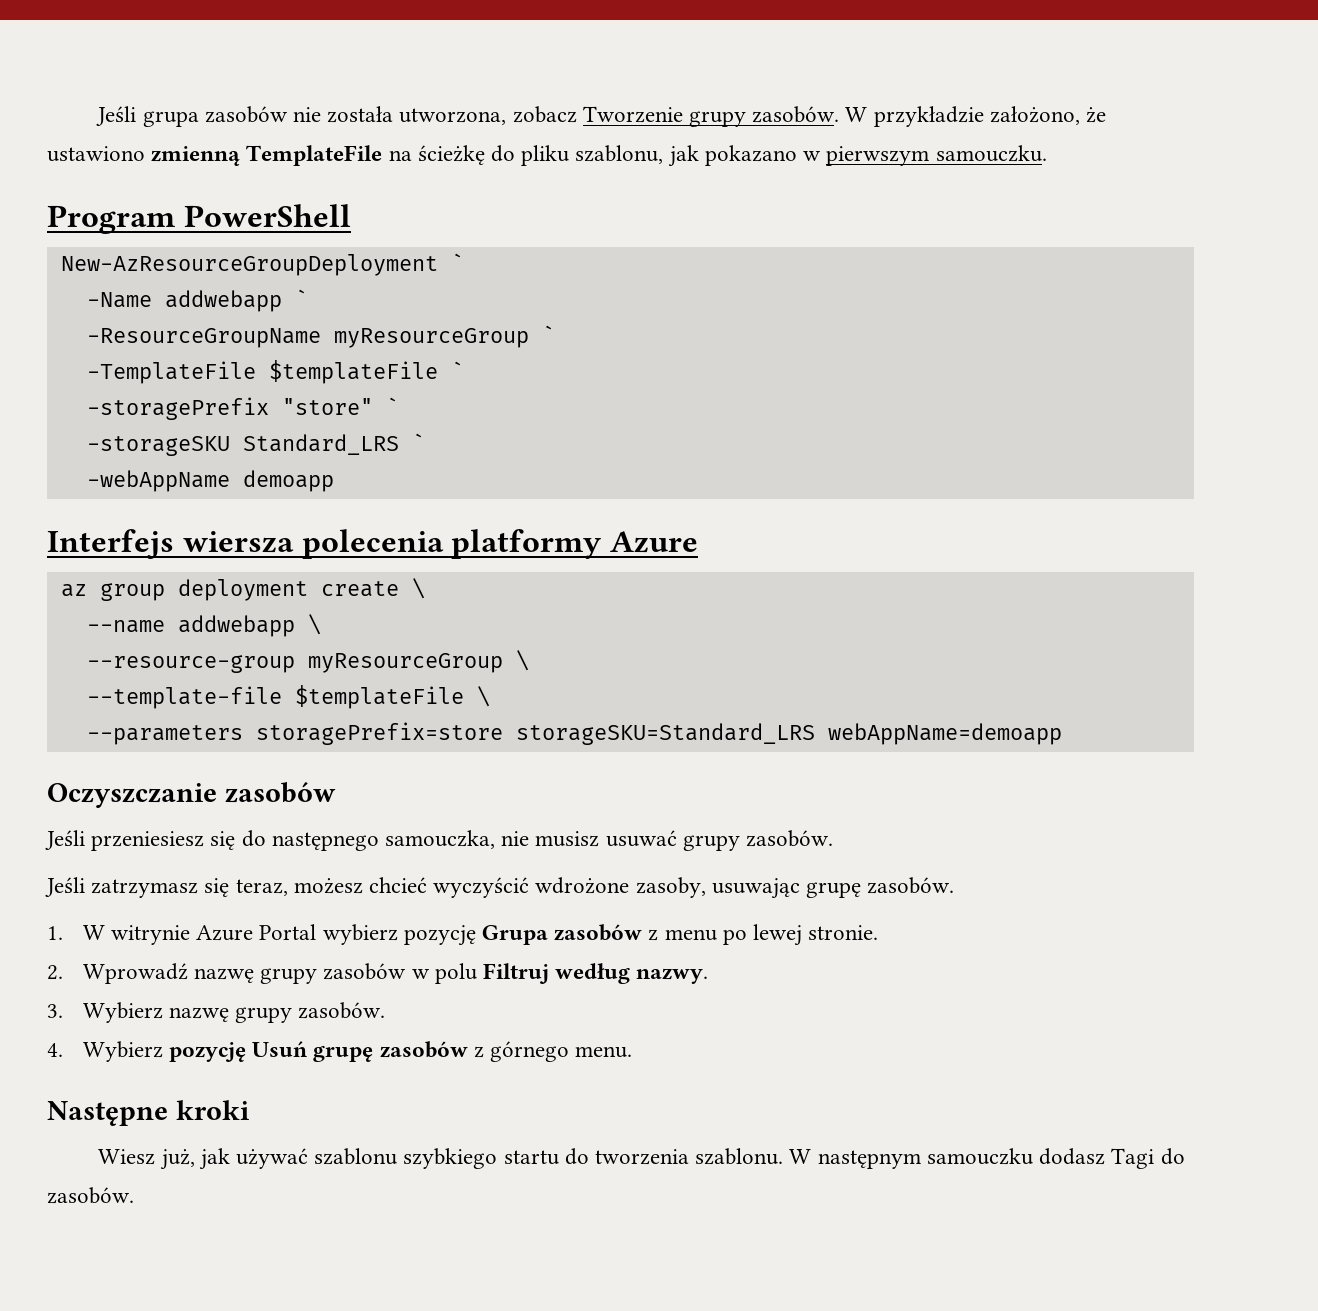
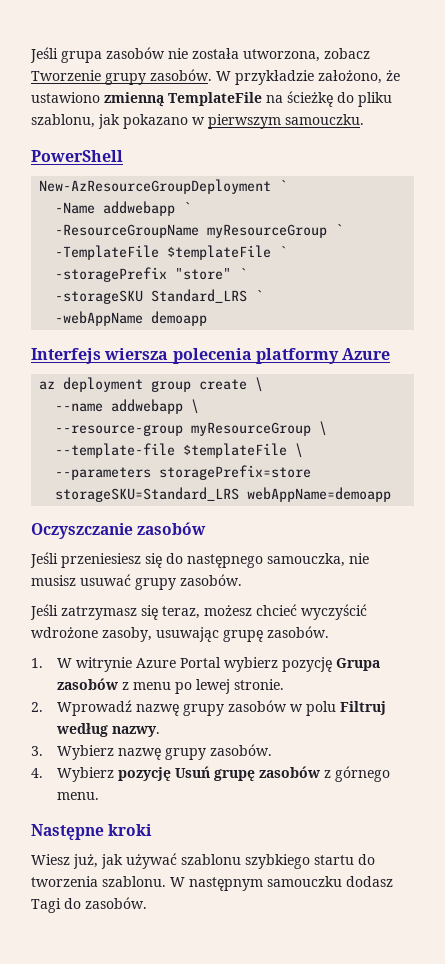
- Program PowerShell
+ PowerShell
- az group deployment create \
+ az deployment group create \

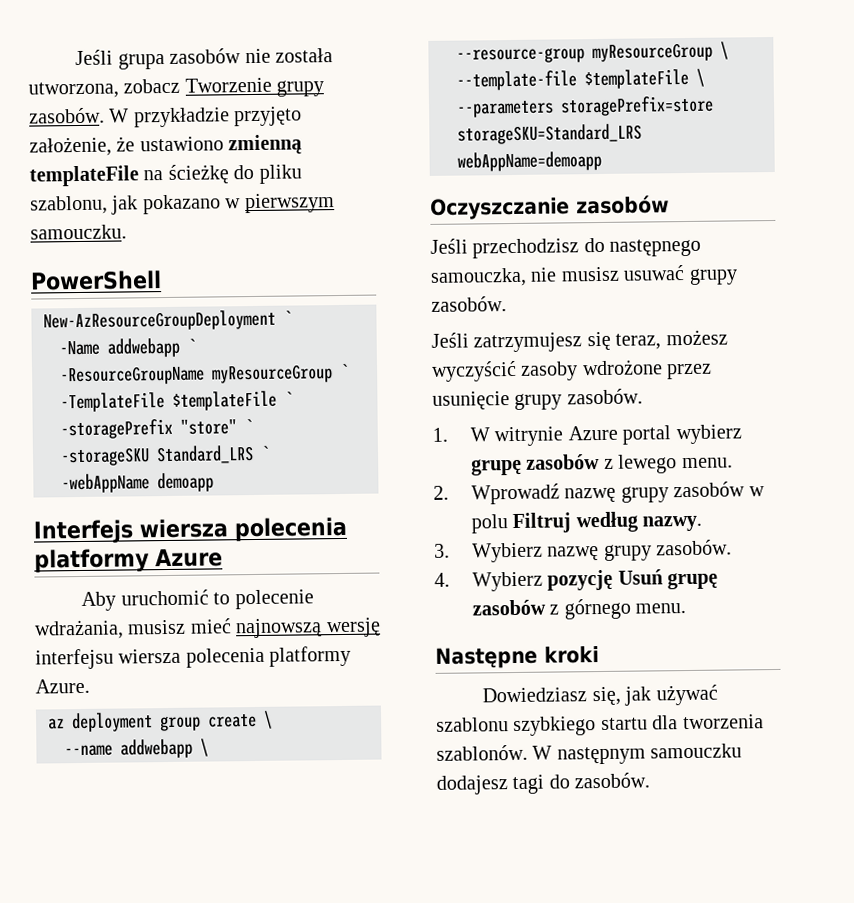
- W przykładzie założono, że ustawiono zmienną TemplateFile na ścieżkę do pliku szablonu, jak pokazano w pierwszym samouczku.
+ W przykładzie przyjęto założenie, że ustawiono zmienną templateFile na ścieżkę do pliku szablonu, jak pokazano w pierwszym samouczku.
+ Aby uruchomić to polecenie wdrażania, musisz mieć najnowszą wersję interfejsu wiersza polecenia platformy Azure.
- Jeśli przeniesiesz się do następnego samouczka, nie musisz usuwać grupy zasobów.
+ Jeśli przechodzisz do następnego samouczka, nie musisz usuwać grupy zasobów.
- Jeśli zatrzymasz się teraz, możesz chcieć wyczyścić wdrożone zasoby, usuwając grupę zasobów.
+ Jeśli zatrzymujesz się teraz, możesz wyczyścić zasoby wdrożone przez usunięcie grupy zasobów.
- 1. W witrynie Azure Portal wybierz pozycję Grupa zasobów z menu po lewej stronie.
+ 1. W witrynie Azure portal wybierz grupę zasobów z lewego menu.
- Wiesz już, jak używać szablonu szybkiego startu do tworzenia szablonu.
+ Dowiedziasz się, jak używać szablonu szybkiego startu dla tworzenia szablonów.
- W następnym samouczku dodasz Tagi do zasobów.
+ W następnym samouczku dodajesz tagi do zasobów.

